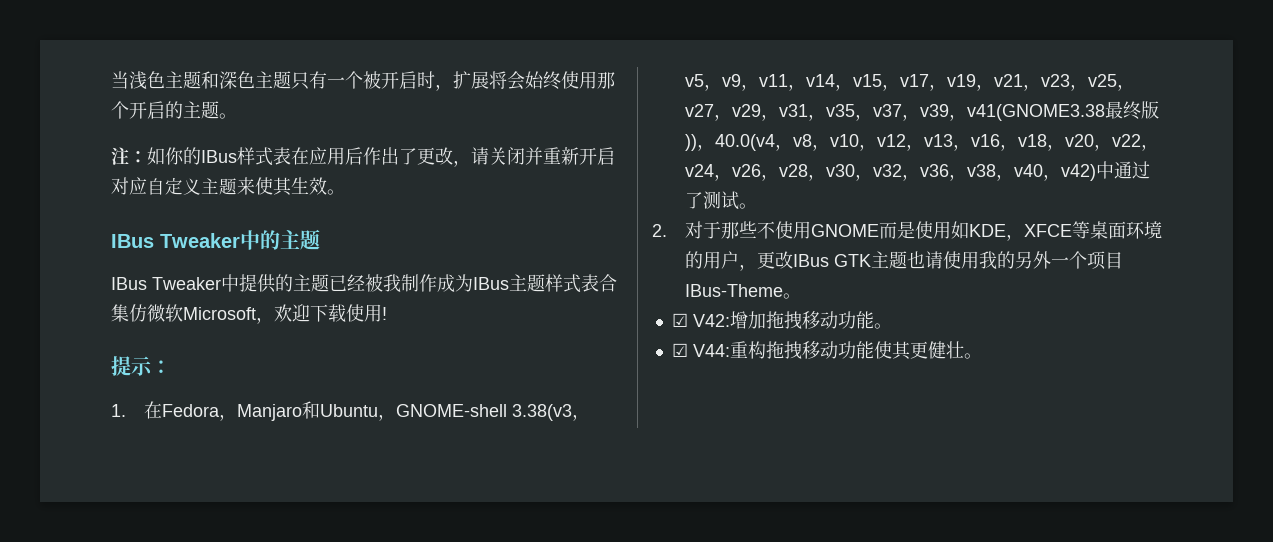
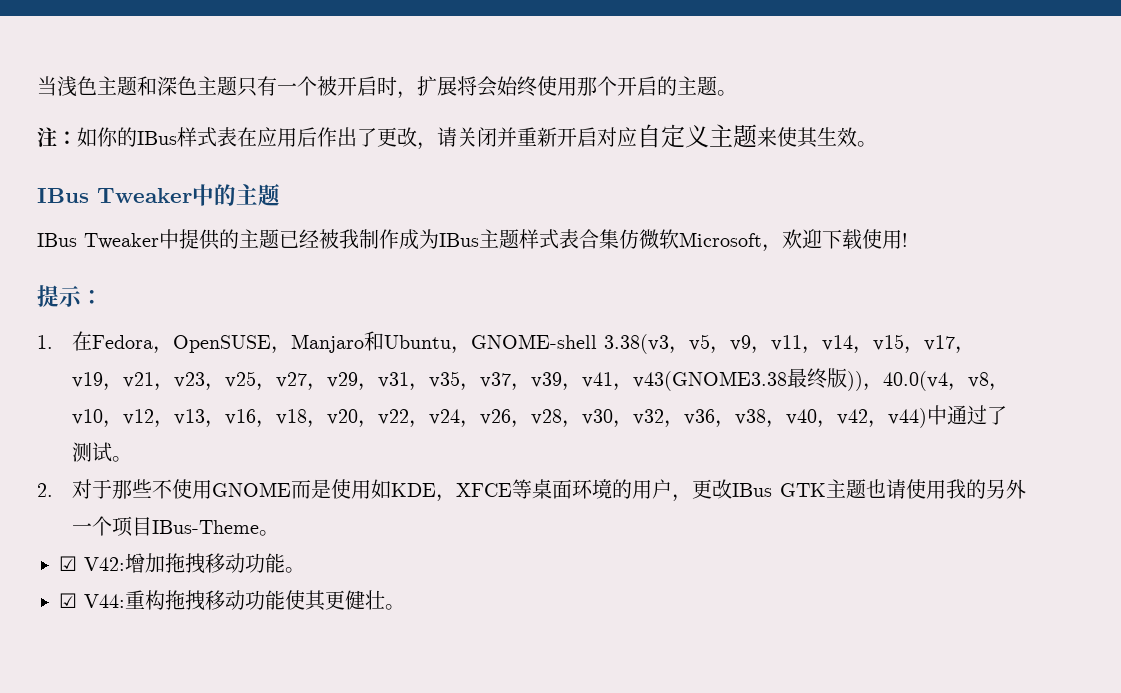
- 1.在Fedora，Manjaro和Ubuntu，GNOME-shell 3.38(v3，v5，v9，v11，v14，v15，v17，v19，v21，v23，v25，v27，v29，v31，v35，v37，v39，v41(GNOME3.38最终版))，40.0(v4，v8，v10，v12，v13，v16，v18，v20，v22，v24，v26，v28，v30，v32，v36，v38，v40，v42)中通过了测试。
+ 1.在Fedora，OpenSUSE，Manjaro和Ubuntu，GNOME-shell 3.38(v3，v5，v9，v11，v14，v15，v17，v19，v21，v23，v25，v27，v29，v31，v35，v37，v39，v41，v43(GNOME3.38最终版))，40.0(v4，v8，v10，v12，v13，v16，v18，v20，v22，v24，v26，v28，v30，v32，v36，v38，v40，v42，v44)中通过了测试。

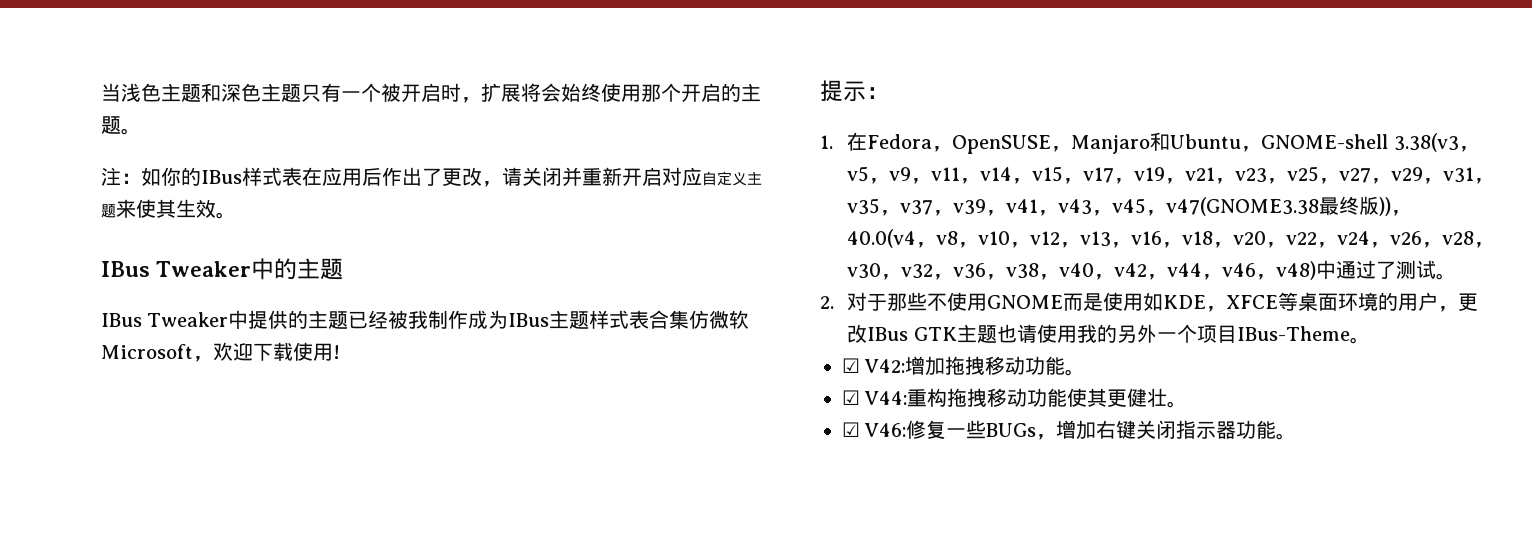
- 1.在Fedora，OpenSUSE，Manjaro和Ubuntu，GNOME-shell 3.38(v3，v5，v9，v11，v14，v15，v17，v19，v21，v23，v25，v27，v29，v31，v35，v37，v39，v41，v43(GNOME3.38最终版))，40.0(v4，v8，v10，v12，v13，v16，v18，v20，v22，v24，v26，v28，v30，v32，v36，v38，v40，v42，v44)中通过了测试。
+ 1.在Fedora，OpenSUSE，Manjaro和Ubuntu，GNOME-shell 3.38(v3，v5，v9，v11，v14，v15，v17，v19，v21，v23，v25，v27，v29，v31，v35，v37，v39，v41，v43，v45，v47(GNOME3.38最终版))，40.0(v4，v8，v10，v12，v13，v16，v18，v20，v22，v24，v26，v28，v30，v32，v36，v38，v40，v42，v44，v46，v48)中通过了测试。
+ ☑ V46:修复一些BUGs，增加右键关闭指示器功能。

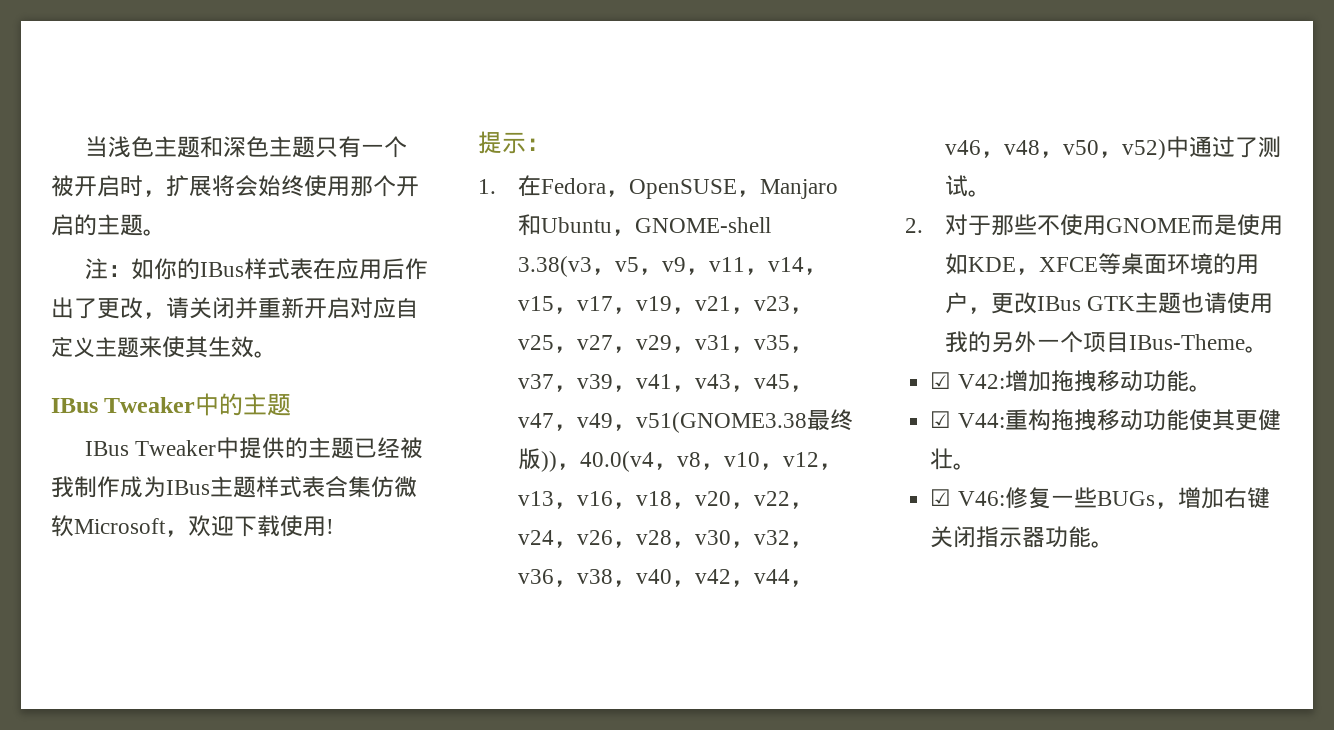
- 1.在Fedora，OpenSUSE，Manjaro和Ubuntu，GNOME-shell 3.38(v3，v5，v9，v11，v14，v15，v17，v19，v21，v23，v25，v27，v29，v31，v35，v37，v39，v41，v43，v45，v47(GNOME3.38最终版))，40.0(v4，v8，v10，v12，v13，v16，v18，v20，v22，v24，v26，v28，v30，v32，v36，v38，v40，v42，v44，v46，v48)中通过了测试。
+ 1.在Fedora，OpenSUSE，Manjaro和Ubuntu，GNOME-shell 3.38(v3，v5，v9，v11，v14，v15，v17，v19，v21，v23，v25，v27，v29，v31，v35，v37，v39，v41，v43，v45，v47，v49，v51(GNOME3.38最终版))，40.0(v4，v8，v10，v12，v13，v16，v18，v20，v22，v24，v26，v28，v30，v32，v36，v38，v40，v42，v44，v46，v48，v50，v52)中通过了测试。

